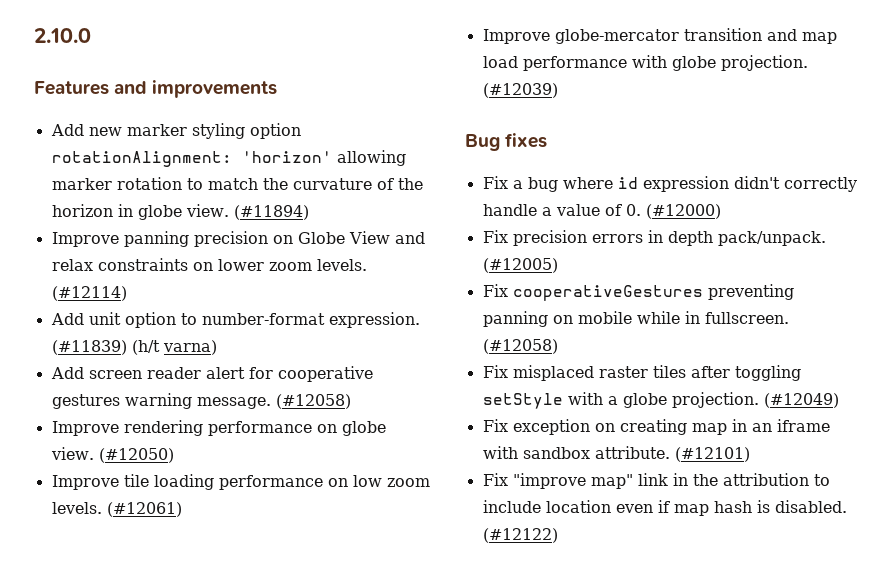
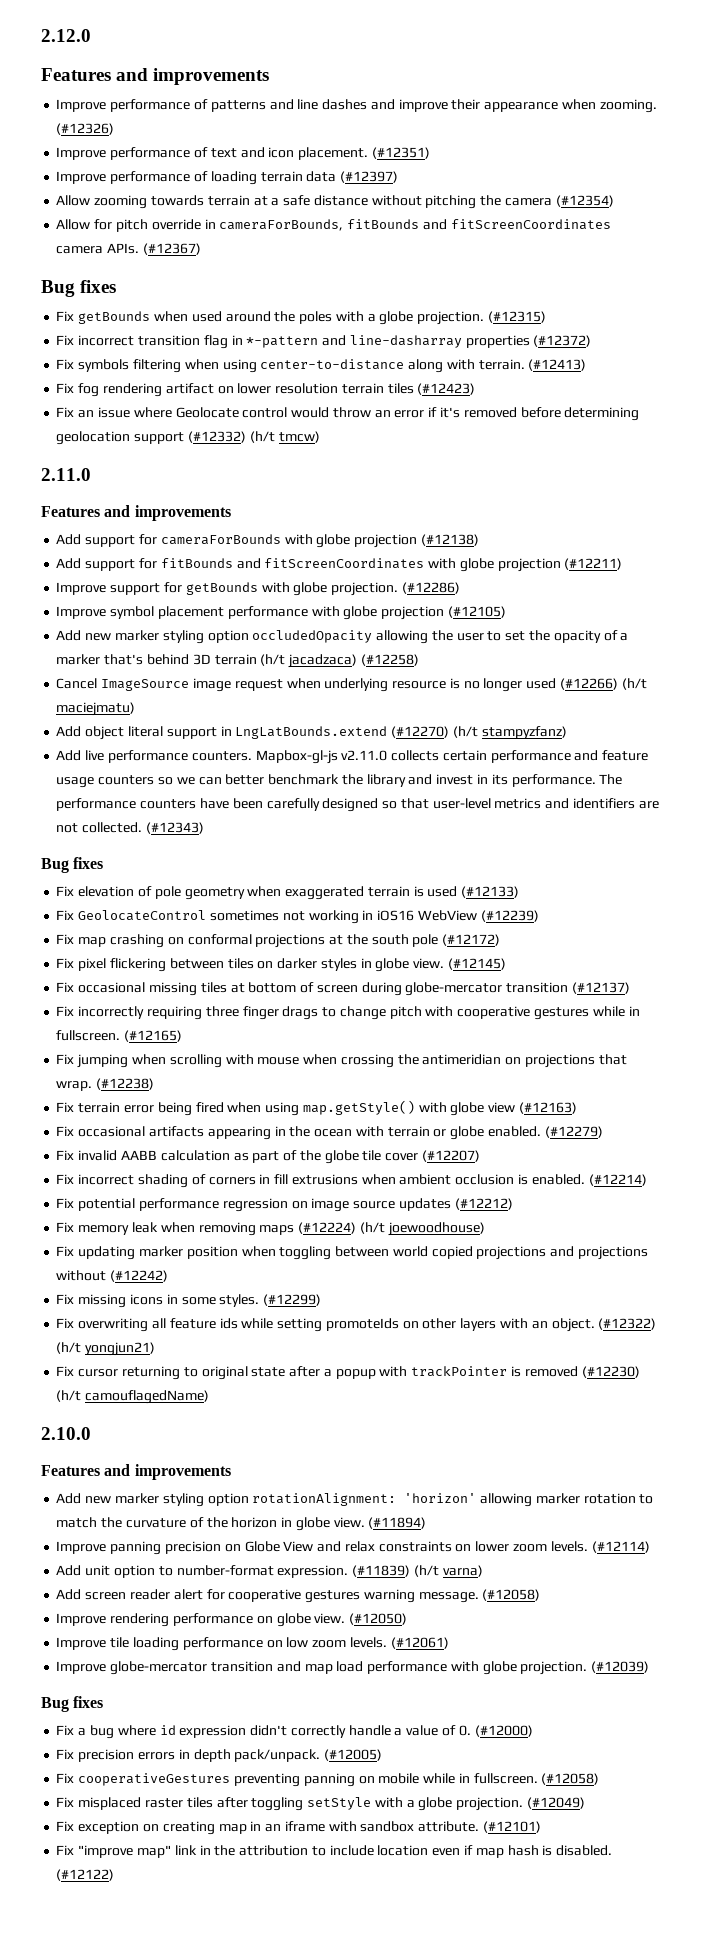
+ 2.12.0
+ Features and improvements
+ Improve performance of patterns and line dashes and improve their appearance when zooming. (#12326)
+ Improve performance of text and icon placement. (#12351)
+ Improve performance of loading terrain data (#12397)
+ Allow zooming towards terrain at a safe distance without pitching the camera (#12354)
+ Allow for pitch override in cameraForBounds, fitBounds and fitScreenCoordinates camera APIs. (#12367)
+ Bug fixes
+ Fix getBounds when used around the poles with a globe projection. (#12315)
+ Fix incorrect transition flag in *-pattern and line-dasharray properties (#12372)
+ Fix symbols filtering when using center-to-distance along with terrain. (#12413)
+ Fix fog rendering artifact on lower resolution terrain tiles (#12423)
+ Fix an issue where Geolocate control would throw an error if it's removed before determining geolocation support (#12332) (h/t tmcw)
+ 2.11.0
+ Features and improvements
+ Add support for cameraForBounds with globe projection (#12138)
+ Add support for fitBounds and fitScreenCoordinates with globe projection (#12211)
+ Improve support for getBounds with globe projection. (#12286)
+ Improve symbol placement performance with globe projection (#12105)
+ Add new marker styling option occludedOpacity allowing the user to set the opacity of a marker that's behind 3D terrain (h/t jacadzaca) (#12258)
+ Cancel ImageSource image request when underlying resource is no longer used (#12266) (h/t maciejmatu)
+ Add object literal support in LngLatBounds.extend (#12270) (h/t stampyzfanz)
+ Add live performance counters. Mapbox-gl-js v2.11.0 collects certain performance and feature usage counters so we can better benchmark the library and invest in its performance. The performance counters have been carefully designed so that user-level metrics and identifiers are not collected. (#12343)
+ Bug fixes
+ Fix elevation of pole geometry when exaggerated terrain is used (#12133)
+ Fix GeolocateControl sometimes not working in iOS16 WebView (#12239)
+ Fix map crashing on conformal projections at the south pole (#12172)
+ Fix pixel flickering between tiles on darker styles in globe view. (#12145)
+ Fix occasional missing tiles at bottom of screen during globe-mercator transition (#12137)
+ Fix incorrectly requiring three finger drags to change pitch with cooperative gestures while in fullscreen. (#12165)
+ Fix jumping when scrolling with mouse when crossing the antimeridian on projections that wrap. (#12238)
+ Fix terrain error being fired when using map.getStyle() with globe view (#12163)
+ Fix occasional artifacts appearing in the ocean with terrain or globe enabled. (#12279)
+ Fix invalid AABB calculation as part of the globe tile cover (#12207)
+ Fix incorrect shading of corners in fill extrusions when ambient occlusion is enabled. (#12214)
+ Fix potential performance regression on image source updates (#12212)
+ Fix memory leak when removing maps (#12224) (h/t joewoodhouse)
+ Fix updating marker position when toggling between world copied projections and projections without (#12242)
+ Fix missing icons in some styles. (#12299)
+ Fix overwriting all feature ids while setting promoteIds on other layers with an object. (#12322) (h/t yongjun21)
+ Fix cursor returning to original state after a popup with trackPointer is removed (#12230) (h/t camouflagedName)

